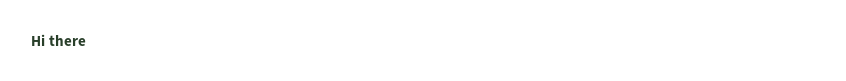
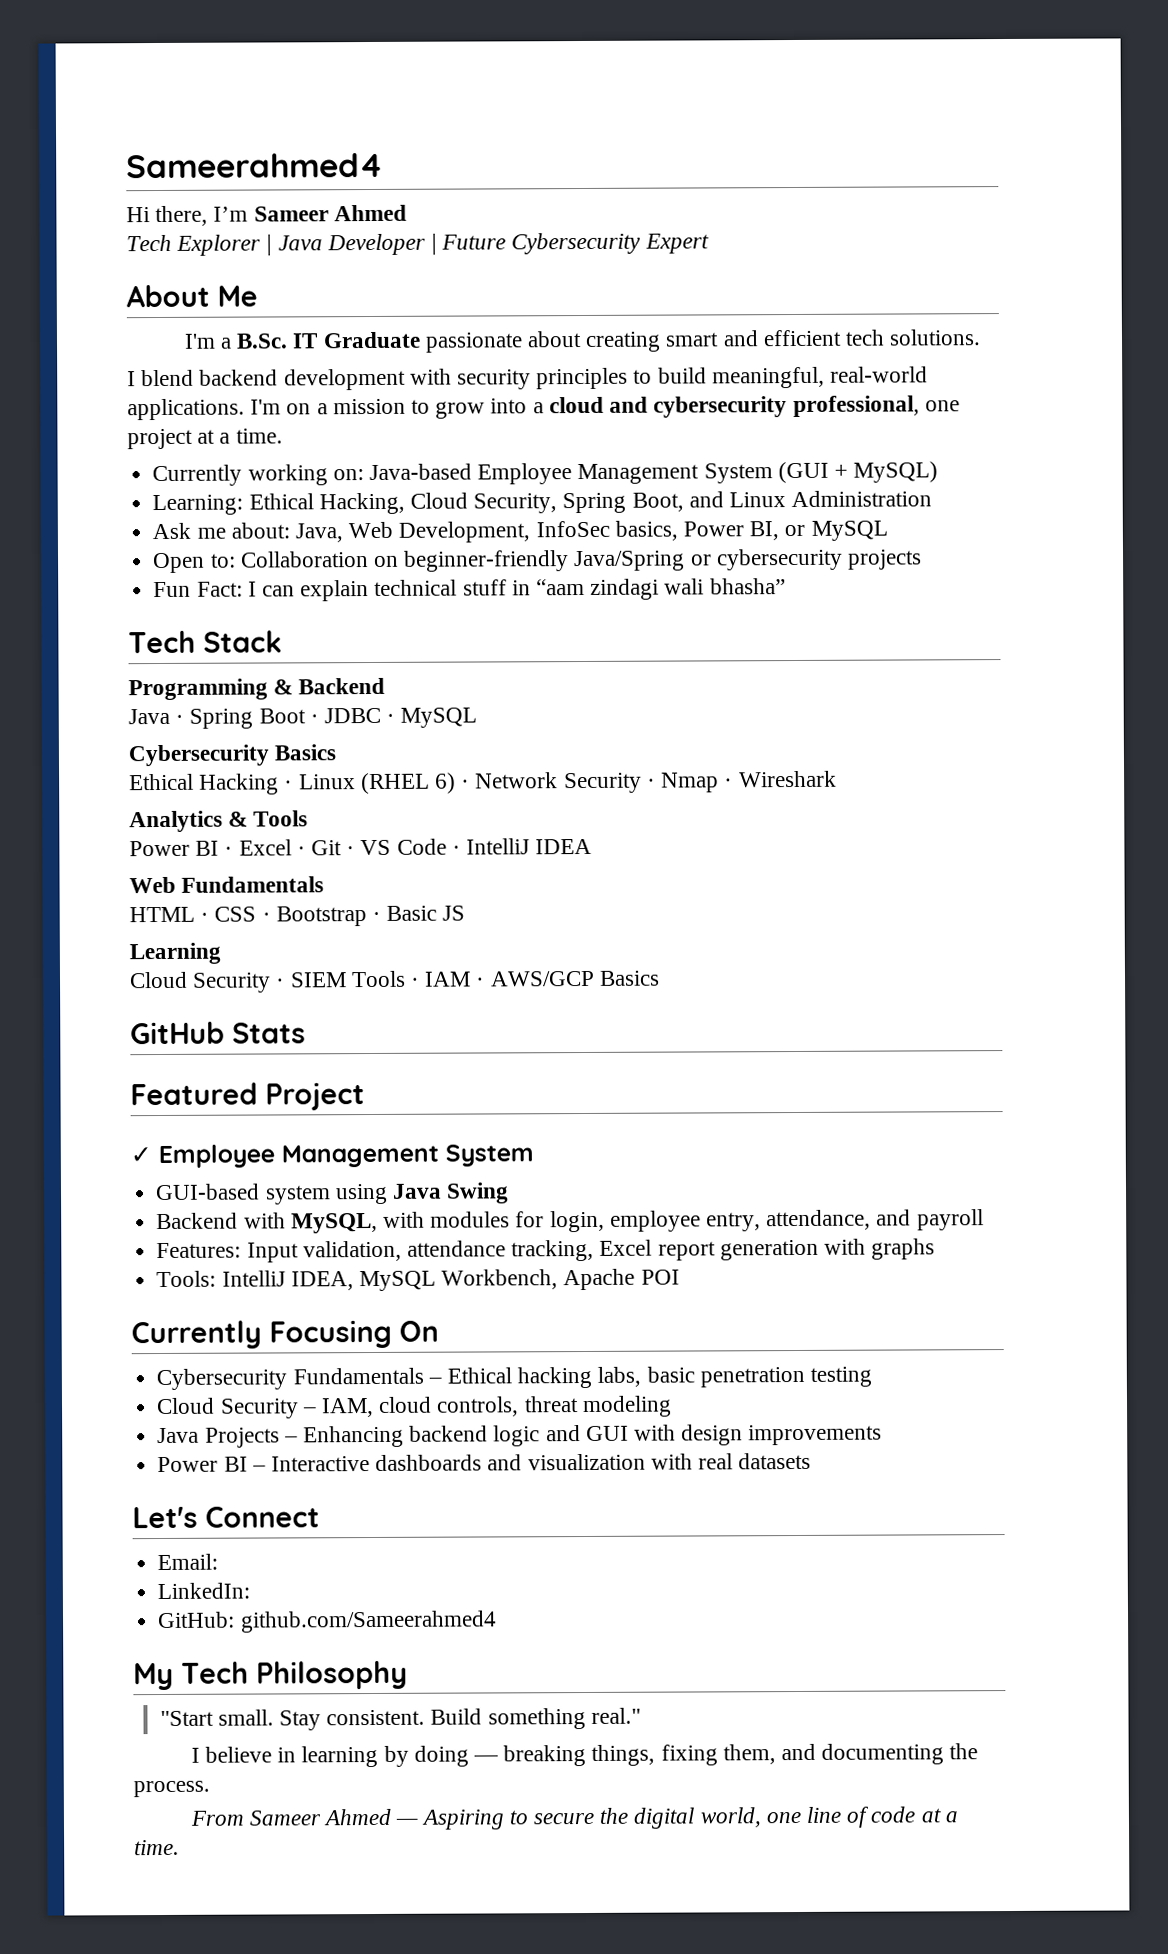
- Hi there
+ Sameerahmed4
+ Hi there, I’m Sameer Ahmed
+ Tech Explorer | Java Developer | Future Cybersecurity Expert
+ About Me
+ I'm a B.Sc. IT Graduate passionate about creating smart and efficient tech solutions.
+ I blend backend development with security principles to build meaningful, real-world applications. I'm on a mission to grow into a cloud and cybersecurity professional, one project at a time.
+ Currently working on: Java-based Employee Management System (GUI + MySQL)
+ Learning: Ethical Hacking, Cloud Security, Spring Boot, and Linux Administration
+ Ask me about: Java, Web Development, InfoSec basics, Power BI, or MySQL
+ Open to: Collaboration on beginner-friendly Java/Spring or cybersecurity projects
+ Fun Fact: I can explain technical stuff in “aam zindagi wali bhasha”
+ Tech Stack
+ Programming & Backend
+ Java · Spring Boot · JDBC · MySQL
+ Cybersecurity Basics
+ Ethical Hacking · Linux (RHEL 6) · Network Security · Nmap · Wireshark
+ Analytics & Tools
+ Power BI · Excel · Git · VS Code · IntelliJ IDEA
+ Web Fundamentals
+ HTML · CSS · Bootstrap · Basic JS
+ Learning
+ Cloud Security · SIEM Tools · IAM · AWS/GCP Basics
+ GitHub Stats
+ Featured Project
+ ✓ Employee Management System
+ GUI-based system using Java Swing
+ Backend with MySQL, with modules for login, employee entry, attendance, and payroll
+ Features: Input validation, attendance tracking, Excel report generation with graphs
+ Tools: IntelliJ IDEA, MySQL Workbench, Apache POI
+ Currently Focusing On
+ Cybersecurity Fundamentals – Ethical hacking labs, basic penetration testing
+ Cloud Security – IAM, cloud controls, threat modeling
+ Java Projects – Enhancing backend logic and GUI with design improvements
+ Power BI – Interactive dashboards and visualization with real datasets
+ Let's Connect
+ Email:
+ LinkedIn:
+ GitHub: github.com/Sameerahmed4
+ My Tech Philosophy
+ "Start small. Stay consistent. Build something real."
+ I believe in learning by doing — breaking things, fixing them, and documenting the process.
+ From Sameer Ahmed — Aspiring to secure the digital world, one line of code at a time.

